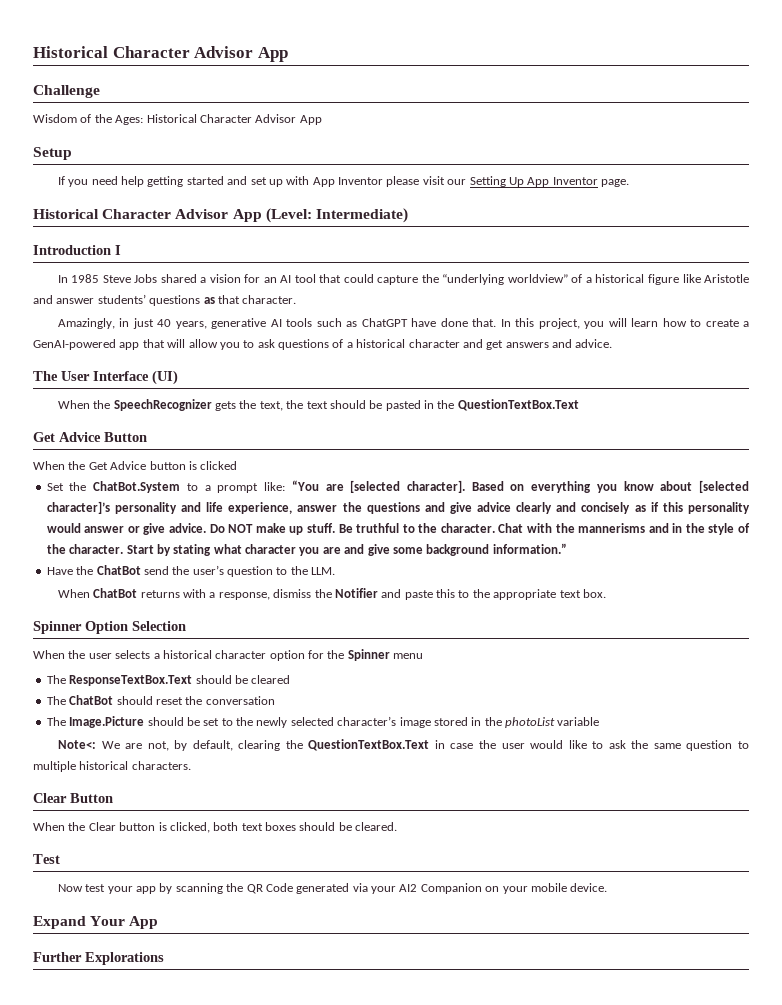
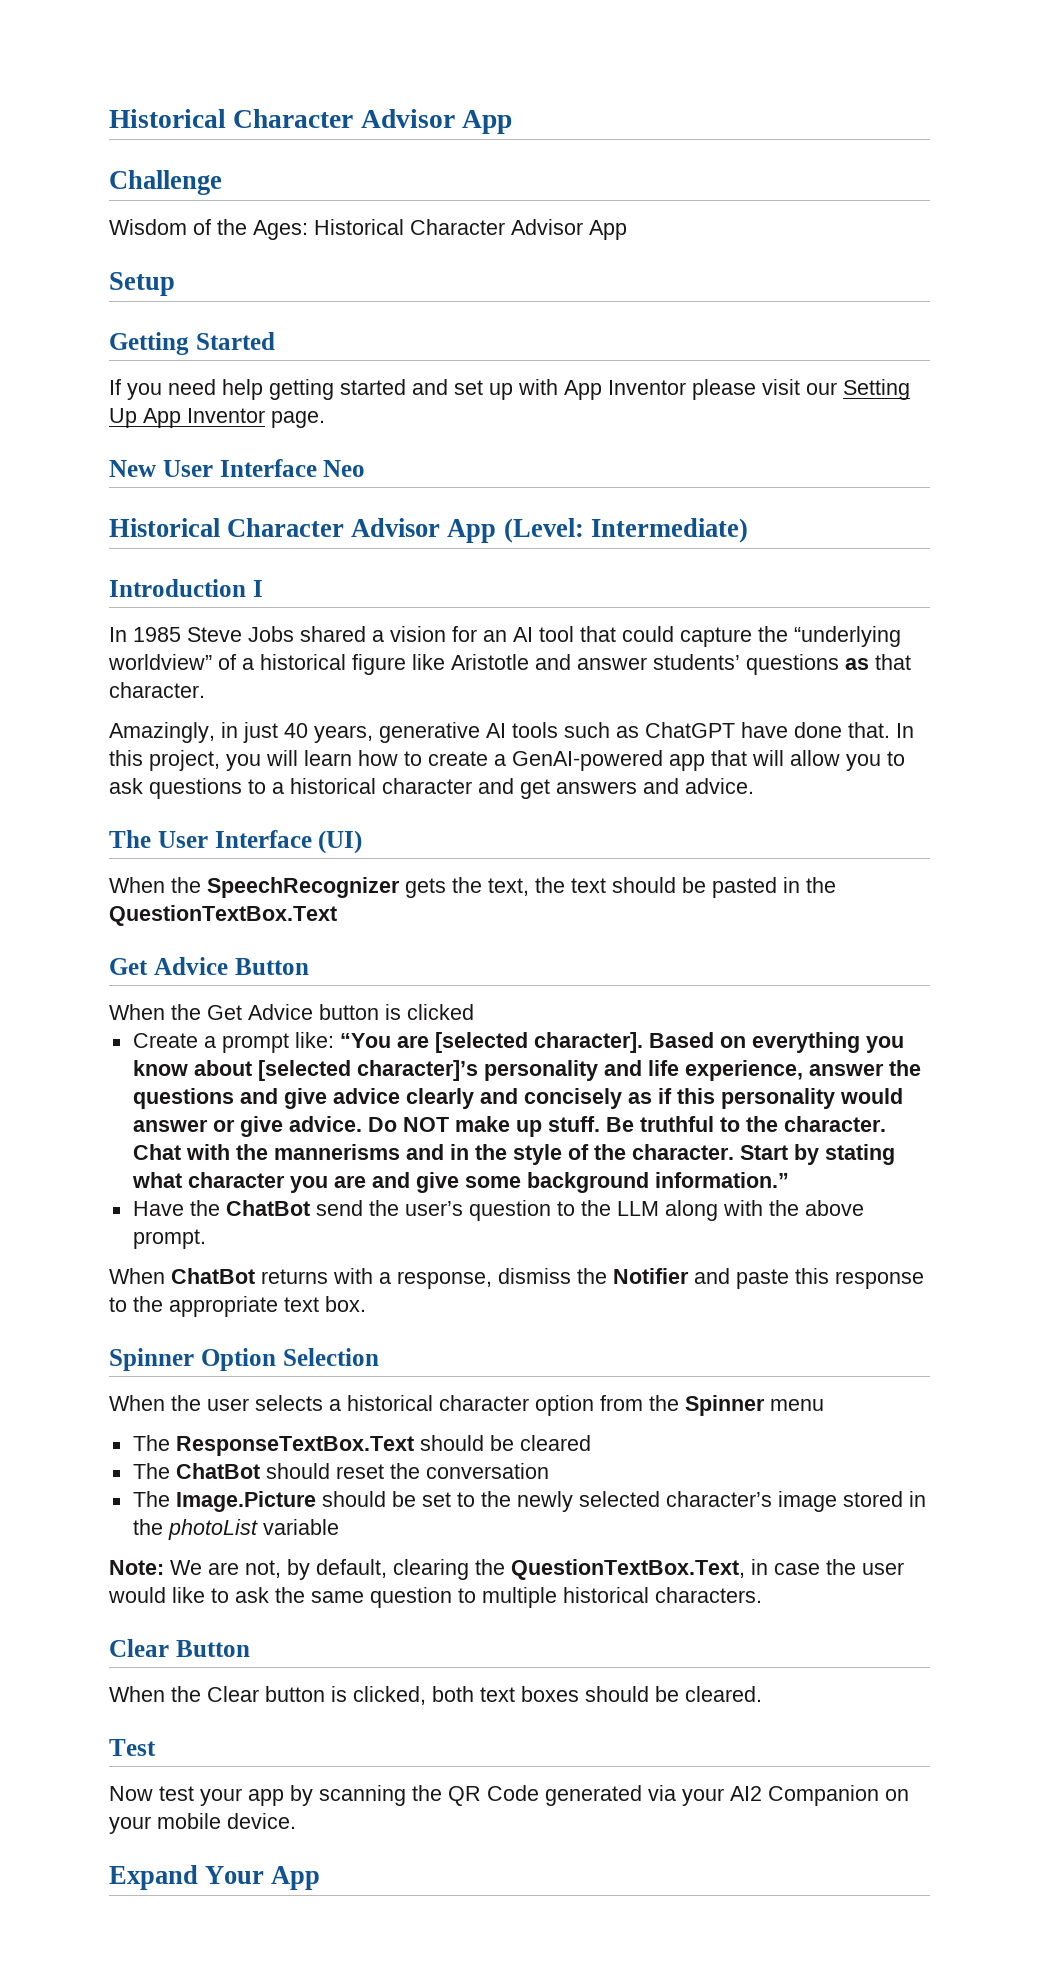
+ Getting Started
+ New User Interface Neo
- In this project, you will learn how to create a GenAI-powered app that will allow you to ask questions of a historical character and get answers and advice.
+ In this project, you will learn how to create a GenAI-powered app that will allow you to ask questions to a historical character and get answers and advice.
- Set the ChatBot.System to a prompt like: “You are [selected character].
+ Create a prompt like: “You are [selected character].
- Have the ChatBot send the user’s question to the LLM.
+ Have the ChatBot send the user’s question to the LLM along with the above prompt.
- When ChatBot returns with a response, dismiss the Notifier and paste this to the appropriate text box.
+ When ChatBot returns with a response, dismiss the Notifier and paste this response to the appropriate text box.
- When the user selects a historical character option for the Spinner menu
+ When the user selects a historical character option from the Spinner menu
- Note<: We are not, by default, clearing the QuestionTextBox.Text in case the user would like to ask the same question to multiple historical characters.
+ Note: We are not, by default, clearing the QuestionTextBox.Text, in case the user would like to ask the same question to multiple historical characters.
- Further Explorations

